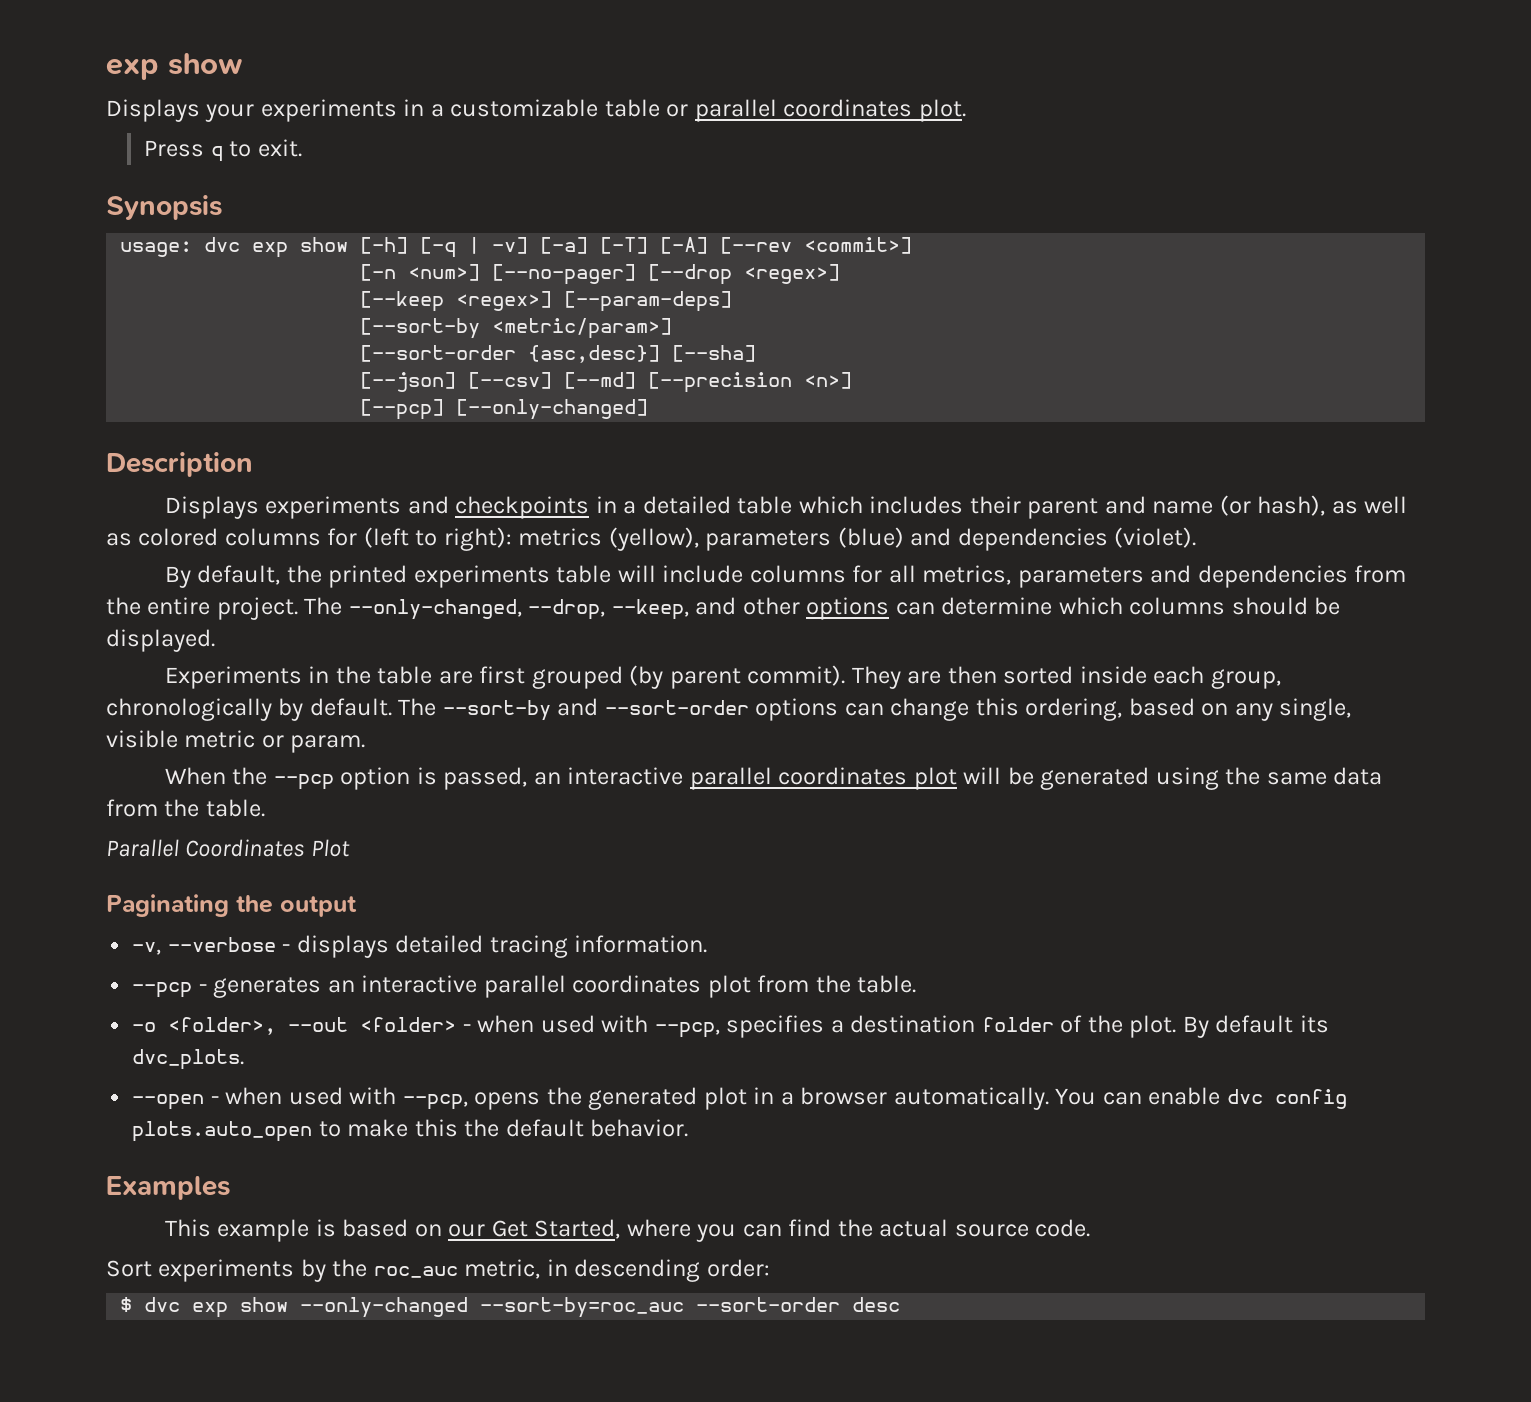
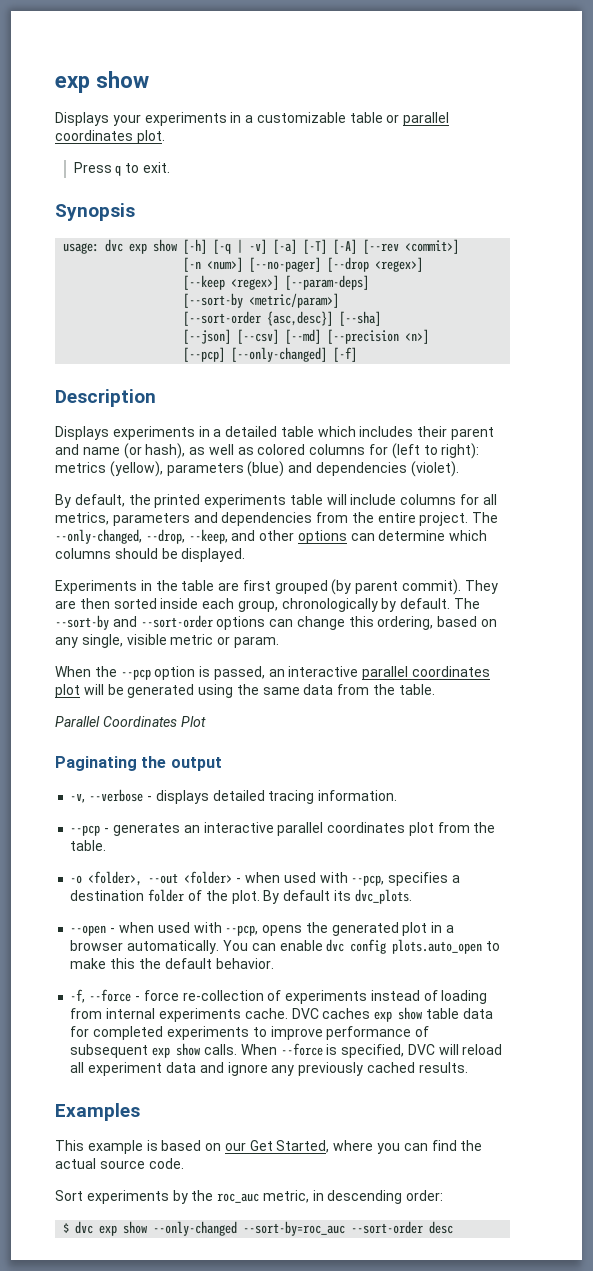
- [--pcp] [--only-changed]
+ [--pcp] [--only-changed] [-f]
- Displays experiments and checkpoints in a detailed table which includes their parent and name (or hash), as well as colored columns for (left to right): metrics (yellow), parameters (blue) and dependencies (violet).
+ Displays experiments in a detailed table which includes their parent and name (or hash), as well as colored columns for (left to right): metrics (yellow), parameters (blue) and dependencies (violet).
+ -f, --force - force re-collection of experiments instead of loading from internal experiments cache. DVC caches exp show table data for completed experiments to improve performance of subsequent exp show calls. When --force is specified, DVC will reload all experiment data and ignore any previously cached results.

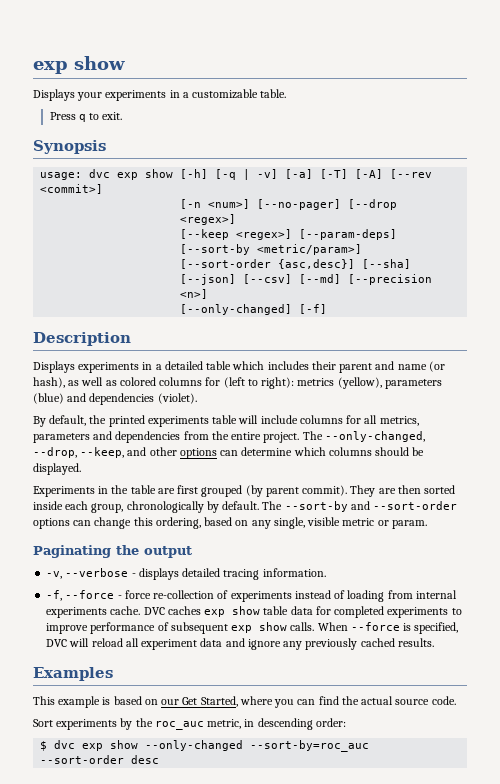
- Displays your experiments in a customizable table or parallel coordinates plot.
+ Displays your experiments in a customizable table.
- [--pcp] [--only-changed] [-f]
+ [--only-changed] [-f]
- When the --pcp option is passed, an interactive parallel coordinates plot will be generated using the same data from the table.
- Parallel Coordinates Plot
- --pcp - generates an interactive parallel coordinates plot from the table.
- -o <folder>, --out <folder> - when used with --pcp, specifies a destination folder of the plot. By default its dvc_plots.
- --open - when used with --pcp, opens the generated plot in a browser automatically. You can enable dvc config plots.auto_open to make this the default behavior.

